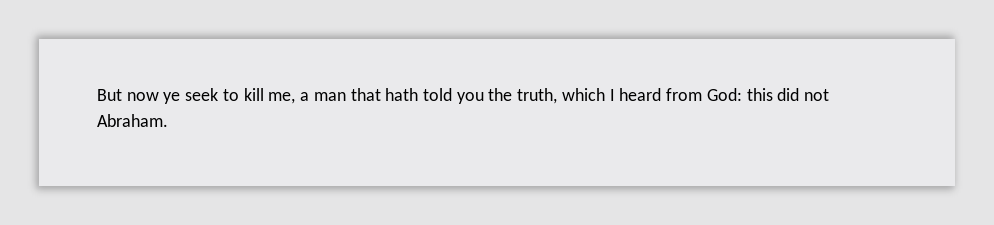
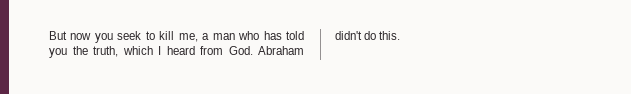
- But now ye seek to kill me, a man that hath told you the truth, which I heard from God: this did not Abraham.
+ But now you seek to kill me, a man who has told you the truth, which I heard from God. Abraham didn't do this.

